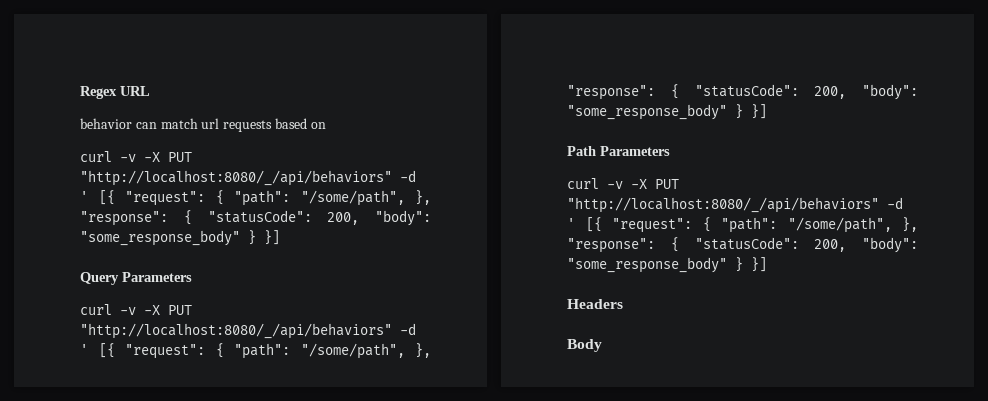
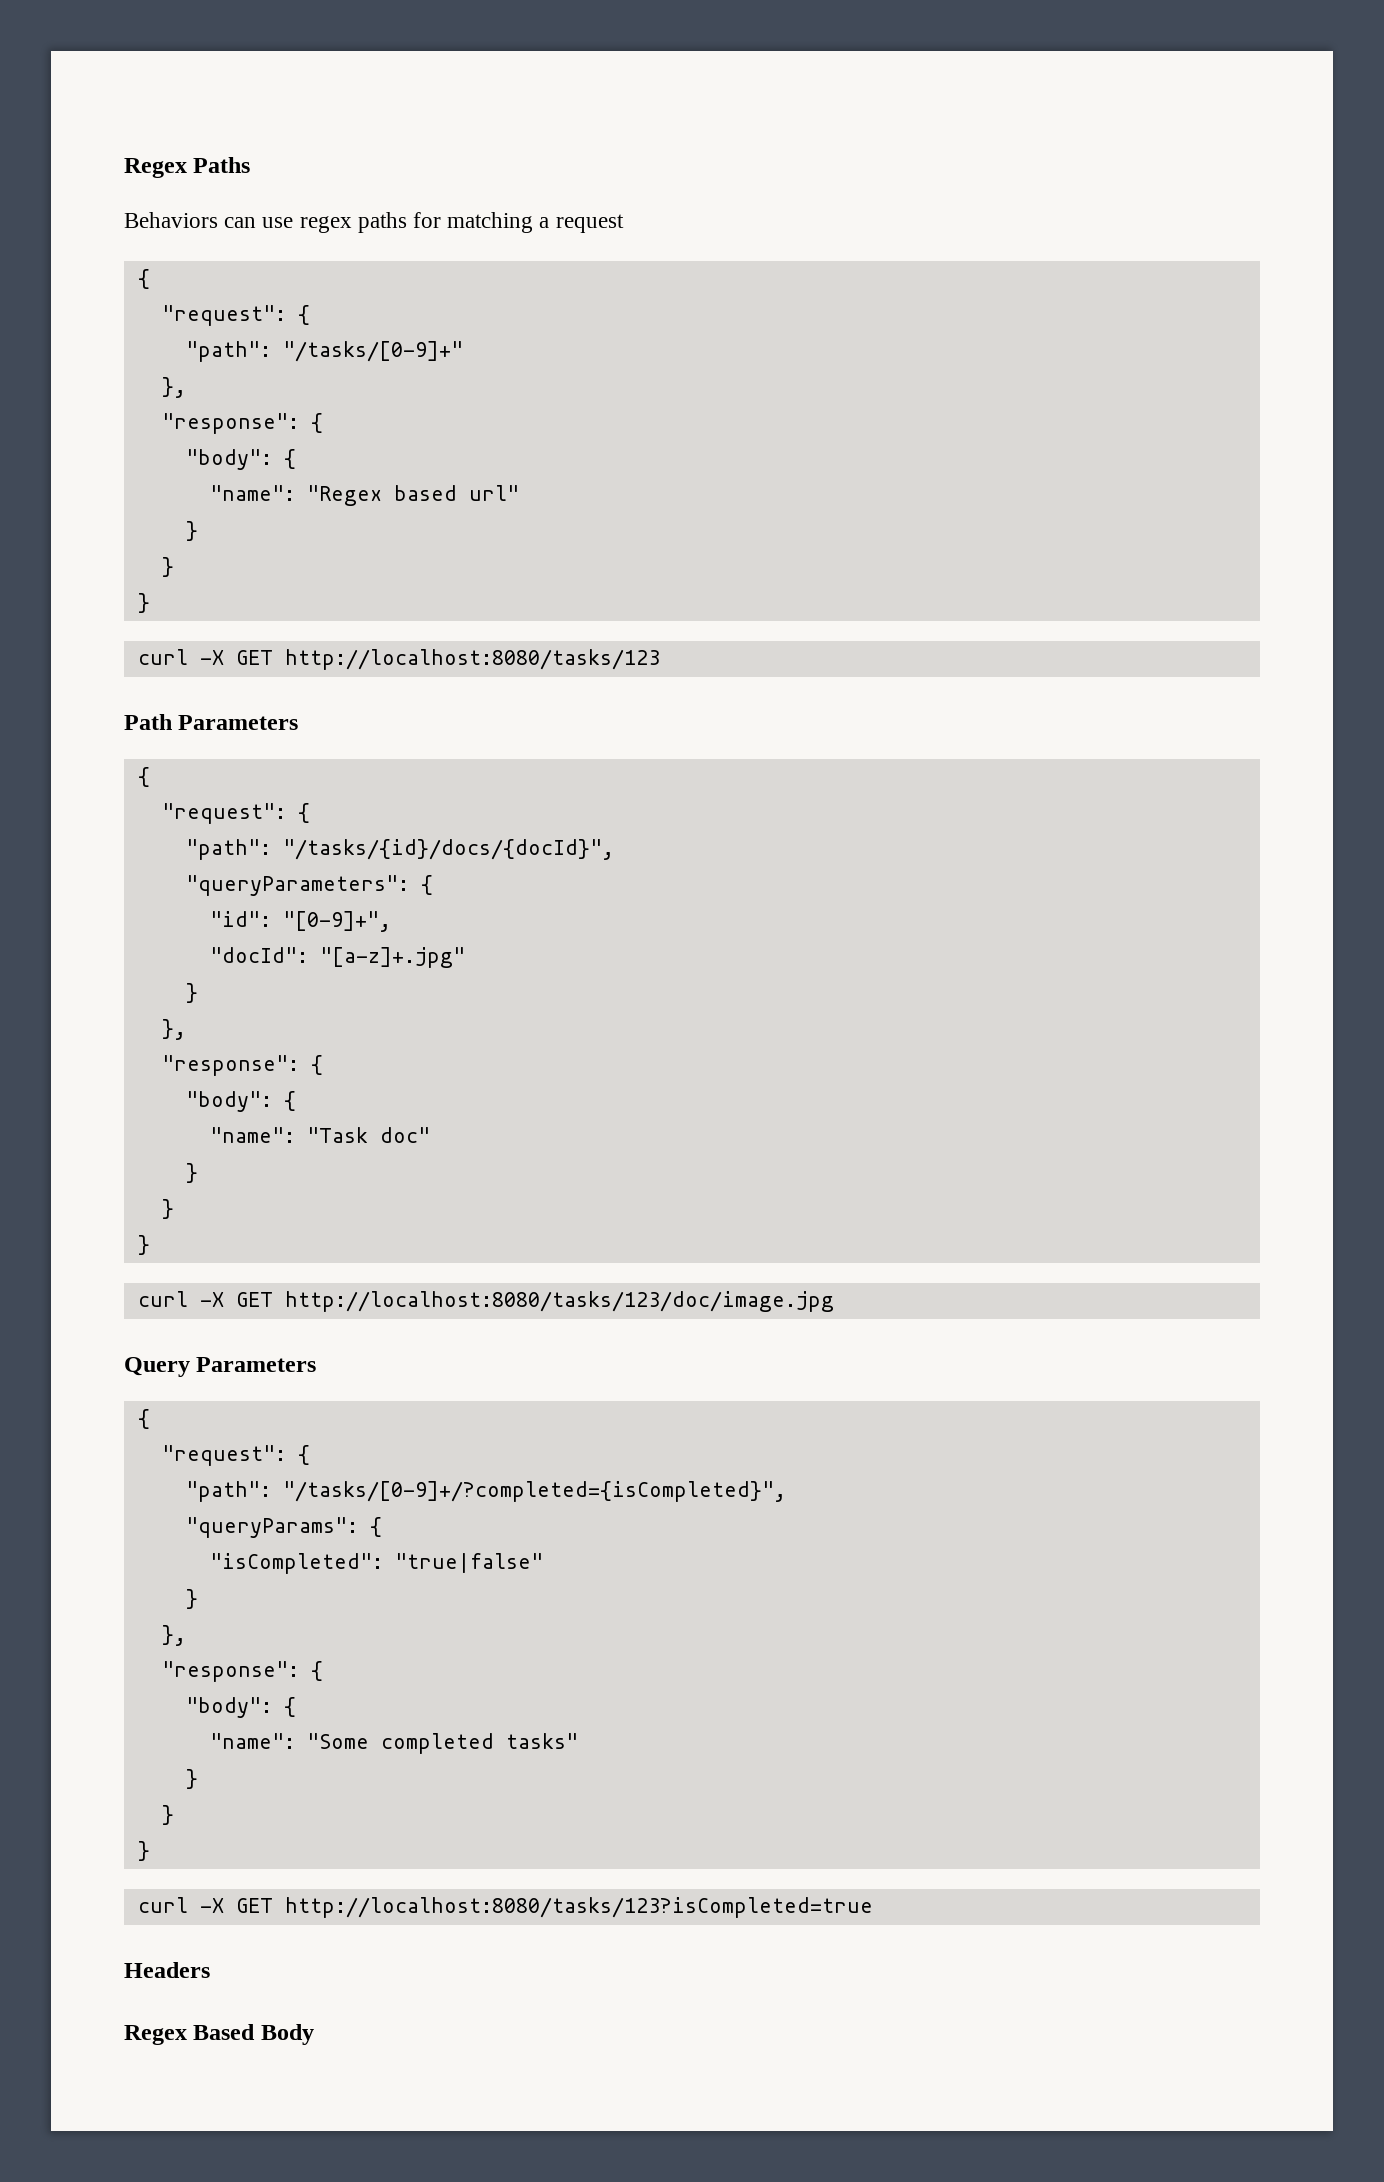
- Regex URL
- behavior can match url requests based on
- curl -v -X PUT "http://localhost:8080/_/api/behaviors" -d ' [{ "request": { "path": "/some/path", }, "response": { "statusCode": 200, "body": "some_response_body" } }]
+ Regex Paths
+ Behaviors can use regex paths for matching a request
+ {
+ "request": {
+ "path": "/tasks/[0-9]+"
+ },
+ "response": {
+ "body": {
+ "name": "Regex based url"
+ }
+ }
+ }
+ curl -X GET http://localhost:8080/tasks/123
+ Path Parameters
+ {
+ "request": {
+ "path": "/tasks/{id}/docs/{docId}",
+ "queryParameters": {
+ "id": "[0-9]+",
+ "docId": "[a-z]+.jpg"
+ }
+ },
+ "response": {
+ "body": {
+ "name": "Task doc"
+ }
+ }
+ }
+ curl -X GET http://localhost:8080/tasks/123/doc/image.jpg
  Query Parameters
- curl -v -X PUT "http://localhost:8080/_/api/behaviors" -d ' [{ "request": { "path": "/some/path", }, "response": { "statusCode": 200, "body": "some_response_body" } }]
- Path Parameters
- curl -v -X PUT "http://localhost:8080/_/api/behaviors" -d ' [{ "request": { "path": "/some/path", }, "response": { "statusCode": 200, "body": "some_response_body" } }]
+ {
+ "request": {
+ "path": "/tasks/[0-9]+/?completed={isCompleted}",
+ "queryParams": {
+ "isCompleted": "true|false"
+ }
+ },
+ "response": {
+ "body": {
+ "name": "Some completed tasks"
+ }
+ }
+ }
+ curl -X GET http://localhost:8080/tasks/123?isCompleted=true
- Body
+ Regex Based Body

